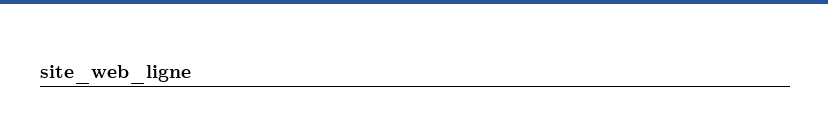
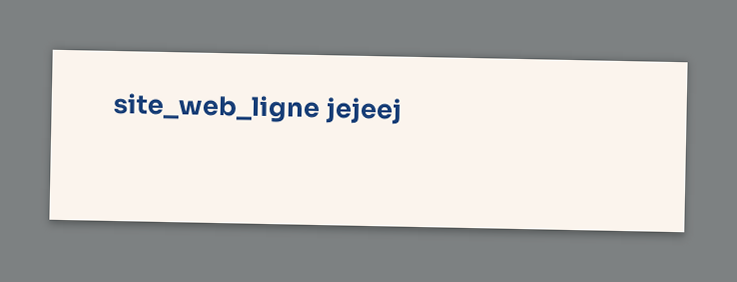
- site_web_ligne
+ site_web_ligne jejeej

